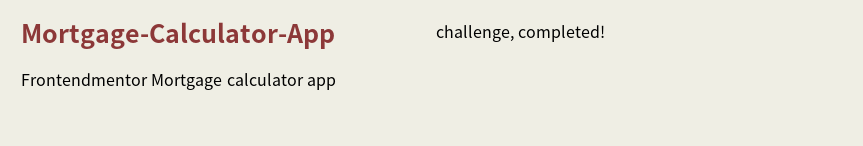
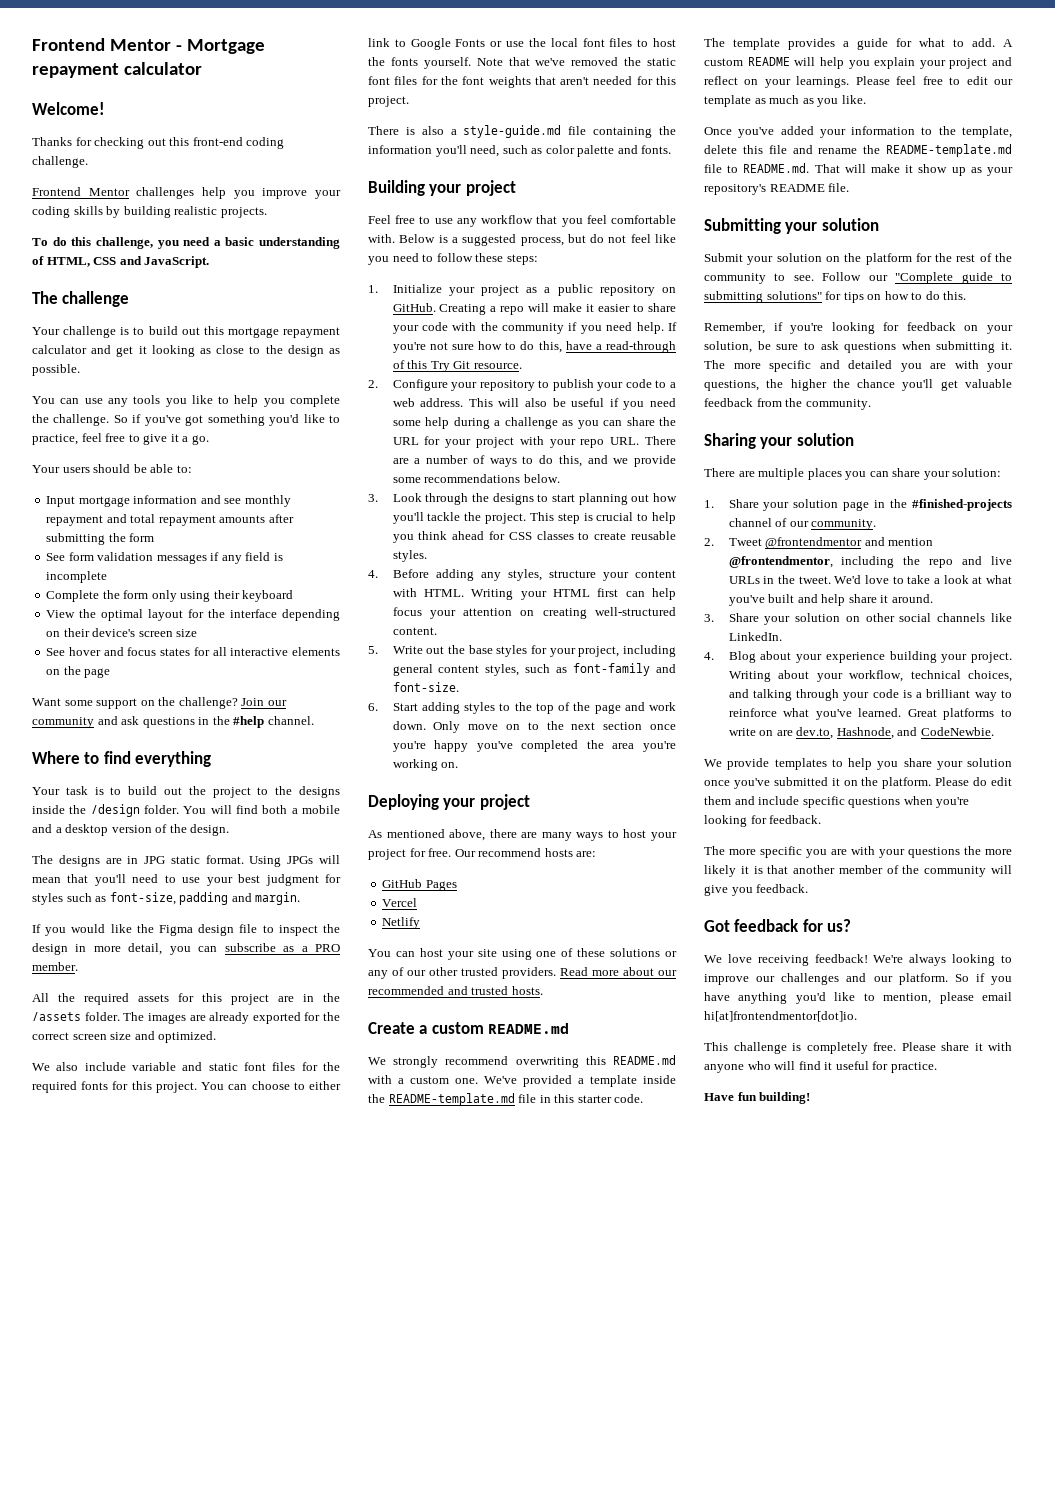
- Mortgage-Calculator-App
- Frontendmentor Mortgage calculator app challenge, completed!
+ Frontend Mentor - Mortgage repayment calculator
+ Welcome!
+ Thanks for checking out this front-end coding challenge.
+ Frontend Mentor challenges help you improve your coding skills by building realistic projects.
+ To do this challenge, you need a basic understanding of HTML, CSS and JavaScript.
+ The challenge
+ Your challenge is to build out this mortgage repayment calculator and get it looking as close to the design as possible.
+ You can use any tools you like to help you complete the challenge. So if you've got something you'd like to practice, feel free to give it a go.
+ Your users should be able to:
+ Input mortgage information and see monthly repayment and total repayment amounts after submitting the form
+ See form validation messages if any field is incomplete
+ Complete the form only using their keyboard
+ View the optimal layout for the interface depending on their device's screen size
+ See hover and focus states for all interactive elements on the page
+ Want some support on the challenge? Join our community and ask questions in the #help channel.
+ Where to find everything
+ Your task is to build out the project to the designs inside the /design folder. You will find both a mobile and a desktop version of the design.
+ The designs are in JPG static format. Using JPGs will mean that you'll need to use your best judgment for styles such as font-size, padding and margin.
+ If you would like the Figma design file to inspect the design in more detail, you can subscribe as a PRO member.
+ All the required assets for this project are in the /assets folder. The images are already exported for the correct screen size and optimized.
+ We also include variable and static font files for the required fonts for this project. You can choose to either link to Google Fonts or use the local font files to host the fonts yourself. Note that we've removed the static font files for the font weights that aren't needed for this project.
+ There is also a style-guide.md file containing the information you'll need, such as color palette and fonts.
+ Building your project
+ Feel free to use any workflow that you feel comfortable with. Below is a suggested process, but do not feel like you need to follow these steps:
+ 1. Initialize your project as a public repository on GitHub. Creating a repo will make it easier to share your code with the community if you need help. If you're not sure how to do this, have a read-through of this Try Git resource.
+ 2. Configure your repository to publish your code to a web address. This will also be useful if you need some help during a challenge as you can share the URL for your project with your repo URL. There are a number of ways to do this, and we provide some recommendations below.
+ 3. Look through the designs to start planning out how you'll tackle the project. This step is crucial to help you think ahead for CSS classes to create reusable styles.
+ 4. Before adding any styles, structure your content with HTML. Writing your HTML first can help focus your attention on creating well-structured content.
+ 5. Write out the base styles for your project, including general content styles, such as font-family and font-size.
+ 6. Start adding styles to the top of the page and work down. Only move on to the next section once you're happy you've completed the area you're working on.
+ Deploying your project
+ As mentioned above, there are many ways to host your project for free. Our recommend hosts are:
+ GitHub Pages
+ Vercel
+ Netlify
+ You can host your site using one of these solutions or any of our other trusted providers. Read more about our recommended and trusted hosts.
+ Create a custom README.md
+ We strongly recommend overwriting this README.md with a custom one. We've provided a template inside the README-template.md file in this starter code.
+ The template provides a guide for what to add. A custom README will help you explain your project and reflect on your learnings. Please feel free to edit our template as much as you like.
+ Once you've added your information to the template, delete this file and rename the README-template.md file to README.md. That will make it show up as your repository's README file.
+ Submitting your solution
+ Submit your solution on the platform for the rest of the community to see. Follow our "Complete guide to submitting solutions" for tips on how to do this.
+ Remember, if you're looking for feedback on your solution, be sure to ask questions when submitting it. The more specific and detailed you are with your questions, the higher the chance you'll get valuable feedback from the community.
+ Sharing your solution
+ There are multiple places you can share your solution:
+ 1. Share your solution page in the #finished-projects channel of our community.
+ 2. Tweet @frontendmentor and mention @frontendmentor, including the repo and live URLs in the tweet. We'd love to take a look at what you've built and help share it around.
+ 3. Share your solution on other social channels like LinkedIn.
+ 4. Blog about your experience building your project. Writing about your workflow, technical choices, and talking through your code is a brilliant way to reinforce what you've learned. Great platforms to write on are dev.to, Hashnode, and CodeNewbie.
+ We provide templates to help you share your solution once you've submitted it on the platform. Please do edit them and include specific questions when you're looking for feedback.
+ The more specific you are with your questions the more likely it is that another member of the community will give you feedback.
+ Got feedback for us?
+ We love receiving feedback! We're always looking to improve our challenges and our platform. So if you have anything you'd like to mention, please email hi[at]frontendmentor[dot]io.
+ This challenge is completely free. Please share it with anyone who will find it useful for practice.
+ Have fun building!

